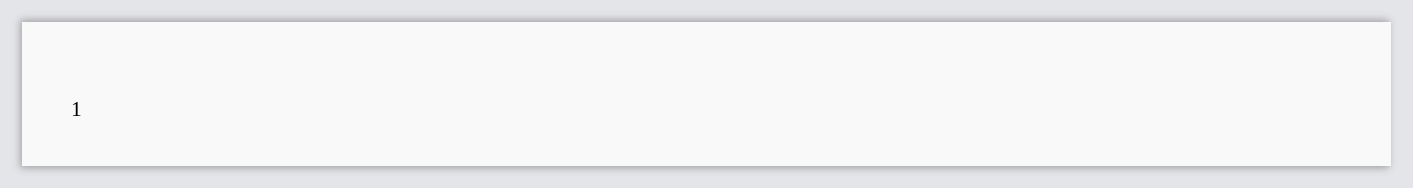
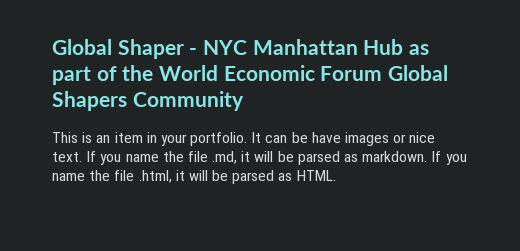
- 1
+ Global Shaper - NYC Manhattan Hub as part of the World Economic Forum Global Shapers Community
+ This is an item in your portfolio. It can be have images or nice text. If you name the file .md, it will be parsed as markdown. If you name the file .html, it will be parsed as HTML.

